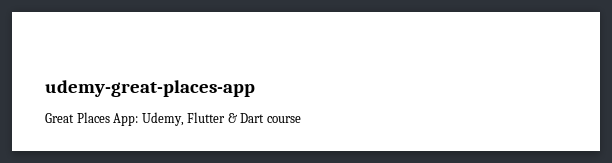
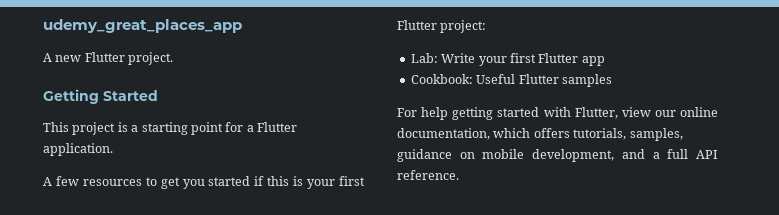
- udemy-great-places-app
- Great Places App: Udemy, Flutter & Dart course
+ udemy_great_places_app
+ A new Flutter project.
+ Getting Started
+ This project is a starting point for a Flutter application.
+ A few resources to get you started if this is your first Flutter project:
+ Lab: Write your first Flutter app
+ Cookbook: Useful Flutter samples
+ For help getting started with Flutter, view our online documentation, which offers tutorials, samples, guidance on mobile development, and a full API reference.

